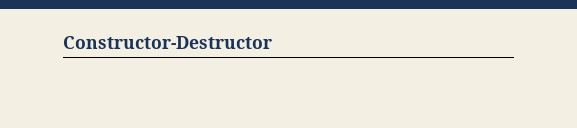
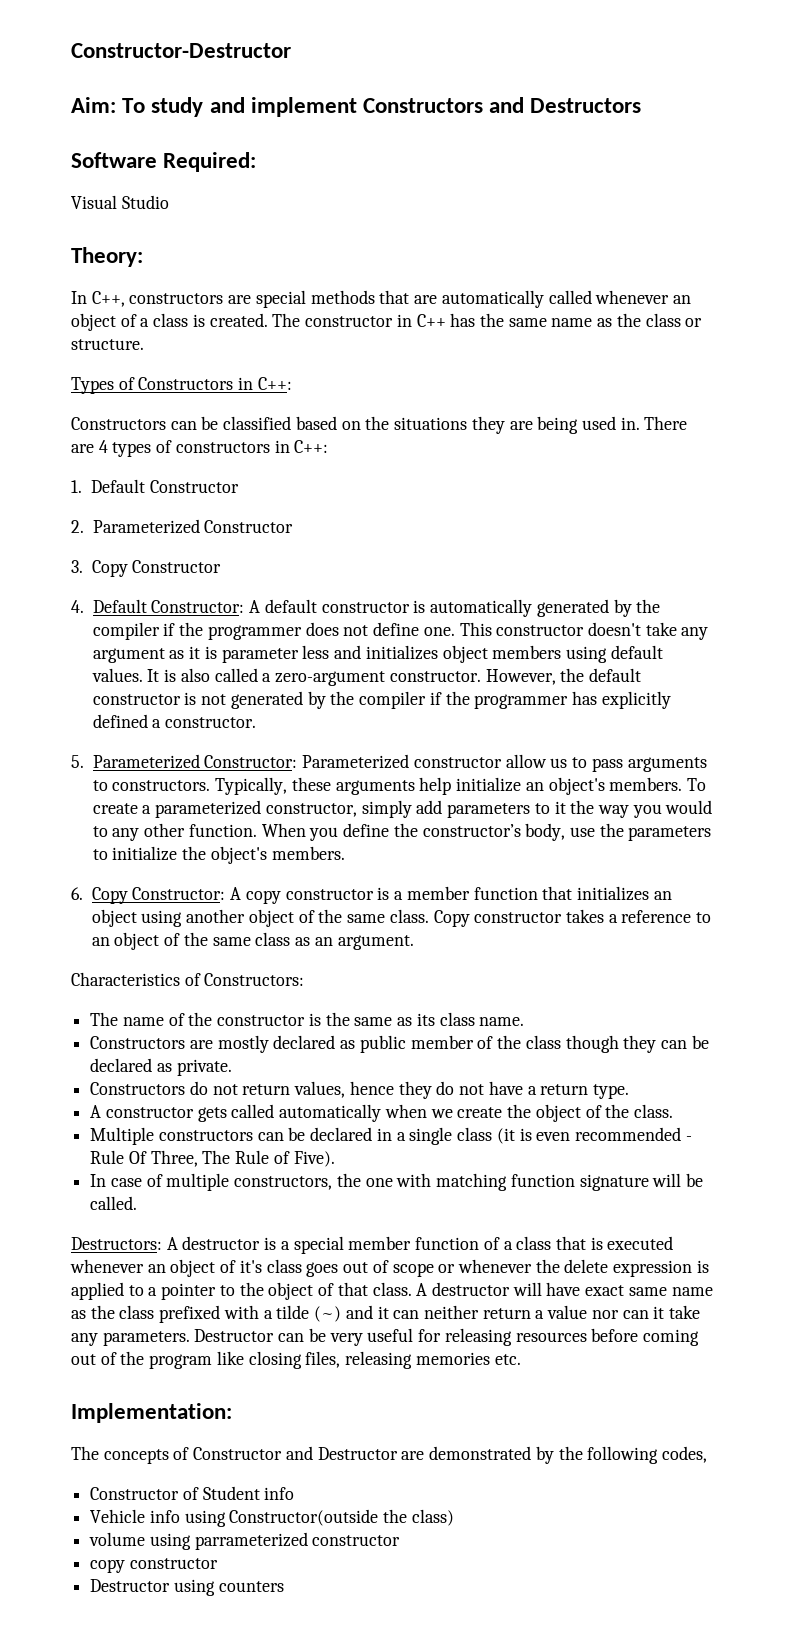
+ Aim: To study and implement Constructors and Destructors
+ Software Required:
+ Visual Studio
+ Theory:
+ In C++, constructors are special methods that are automatically called whenever an object of a class is created. The constructor in C++ has the same name as the class or structure.
+ Types of Constructors in C++:
+ Constructors can be classified based on the situations they are being used in. There are 4 types of constructors in C++:
+ 1. Default Constructor
+ 2. Parameterized Constructor
+ 3. Copy Constructor
+ 4. Default Constructor: A default constructor is automatically generated by the compiler if the programmer does not define one. This constructor doesn't take any argument as it is parameter less and initializes object members using default values. It is also called a zero-argument constructor. However, the default constructor is not generated by the compiler if the programmer has explicitly defined a constructor.
+ 5. Parameterized Constructor: Parameterized constructor allow us to pass arguments to constructors. Typically, these arguments help initialize an object's members. To create a parameterized constructor, simply add parameters to it the way you would to any other function. When you define the constructor’s body, use the parameters to initialize the object's members.
+ 6. Copy Constructor: A copy constructor is a member function that initializes an object using another object of the same class. Copy constructor takes a reference to an object of the same class as an argument.
+ Characteristics of Constructors:
+ The name of the constructor is the same as its class name.
+ Constructors are mostly declared as public member of the class though they can be declared as private.
+ Constructors do not return values, hence they do not have a return type.
+ A constructor gets called automatically when we create the object of the class.
+ Multiple constructors can be declared in a single class (it is even recommended - Rule Of Three, The Rule of Five).
+ In case of multiple constructors, the one with matching function signature will be called.
+ Destructors: A destructor is a special member function of a class that is executed whenever an object of it's class goes out of scope or whenever the delete expression is applied to a pointer to the object of that class. A destructor will have exact same name as the class prefixed with a tilde (~) and it can neither return a value nor can it take any parameters. Destructor can be very useful for releasing resources before coming out of the program like closing files, releasing memories etc.
+ Implementation:
+ The concepts of Constructor and Destructor are demonstrated by the following codes,
+ Constructor of Student info
+ Vehicle info using Constructor(outside the class)
+ volume using parrameterized constructor
+ copy constructor
+ Destructor using counters

